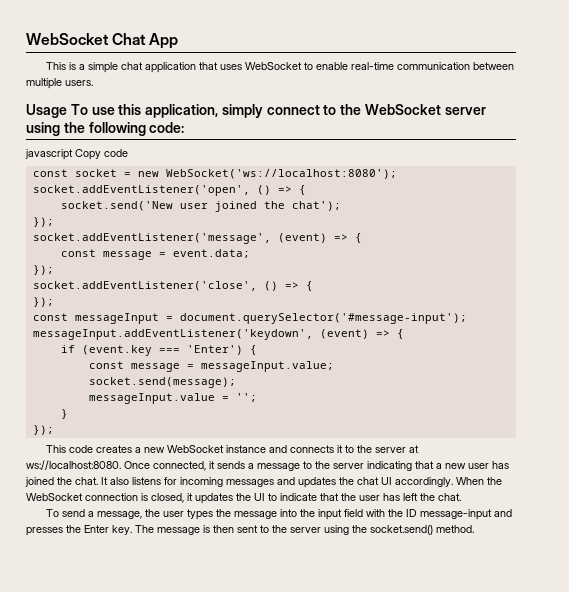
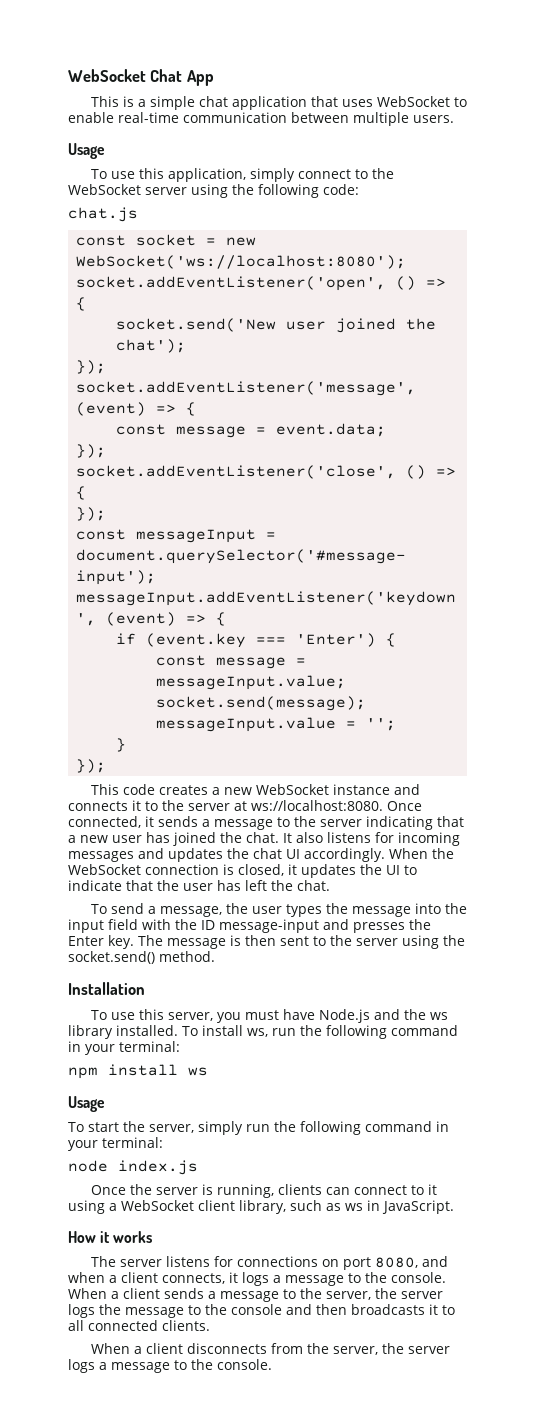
  This is a simple chat application that uses WebSocket to enable real-time communication between multiple users.
- Usage To use this application, simply connect to the WebSocket server using the following code:
+ Usage
+ To use this application, simply connect to the WebSocket server using the following code:
- javascript Copy code
+ chat.js
+ Installation
+ To use this server, you must have Node.js and the ws library installed. To install ws, run the following command in your terminal:
+ npm install ws
+ Usage
+ To start the server, simply run the following command in your terminal:
+ node index.js
+ Once the server is running, clients can connect to it using a WebSocket client library, such as ws in JavaScript.
+ How it works
+ The server listens for connections on port 8080, and when a client connects, it logs a message to the console. When a client sends a message to the server, the server logs the message to the console and then broadcasts it to all connected clients.
+ When a client disconnects from the server, the server logs a message to the console.

